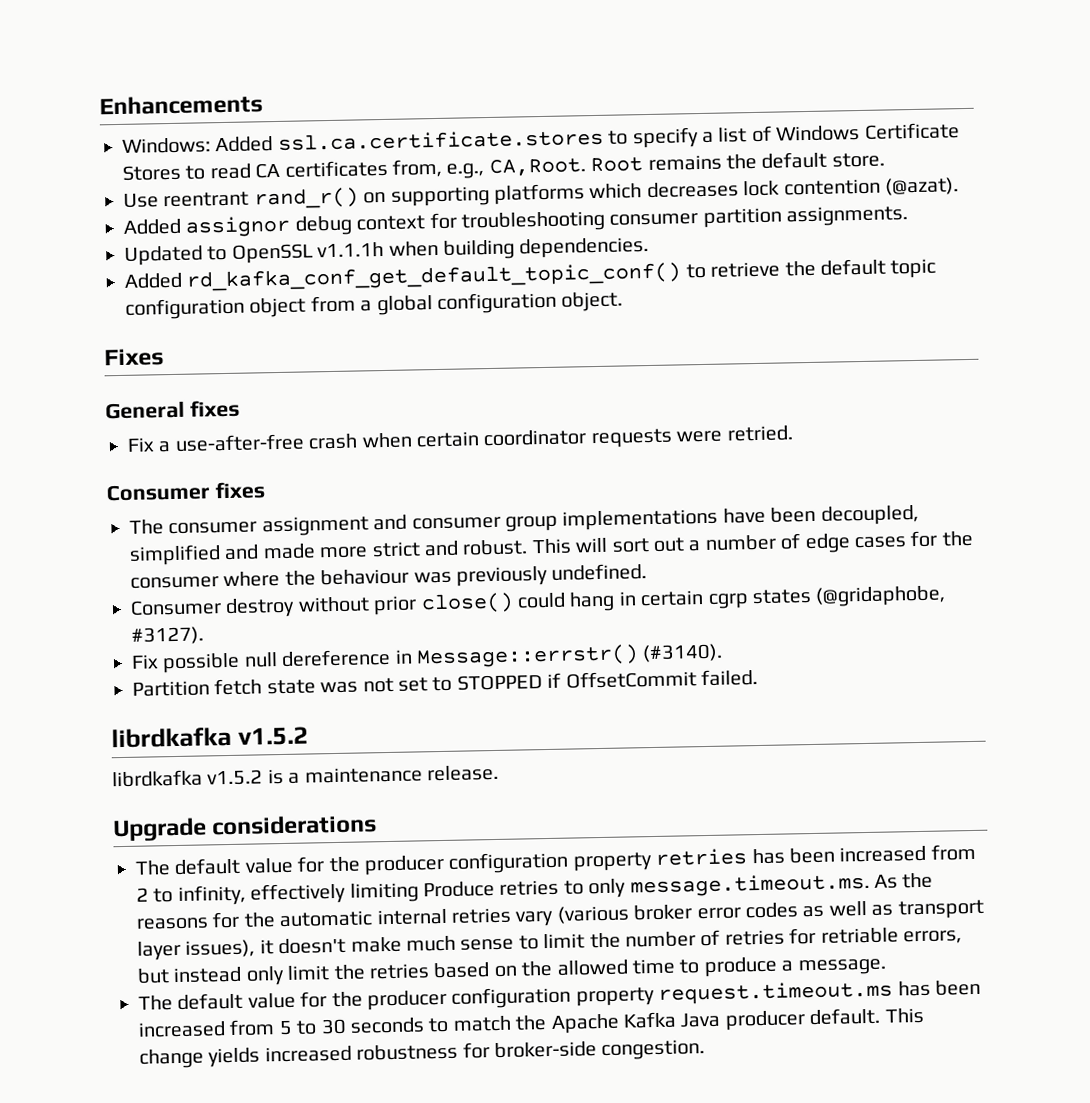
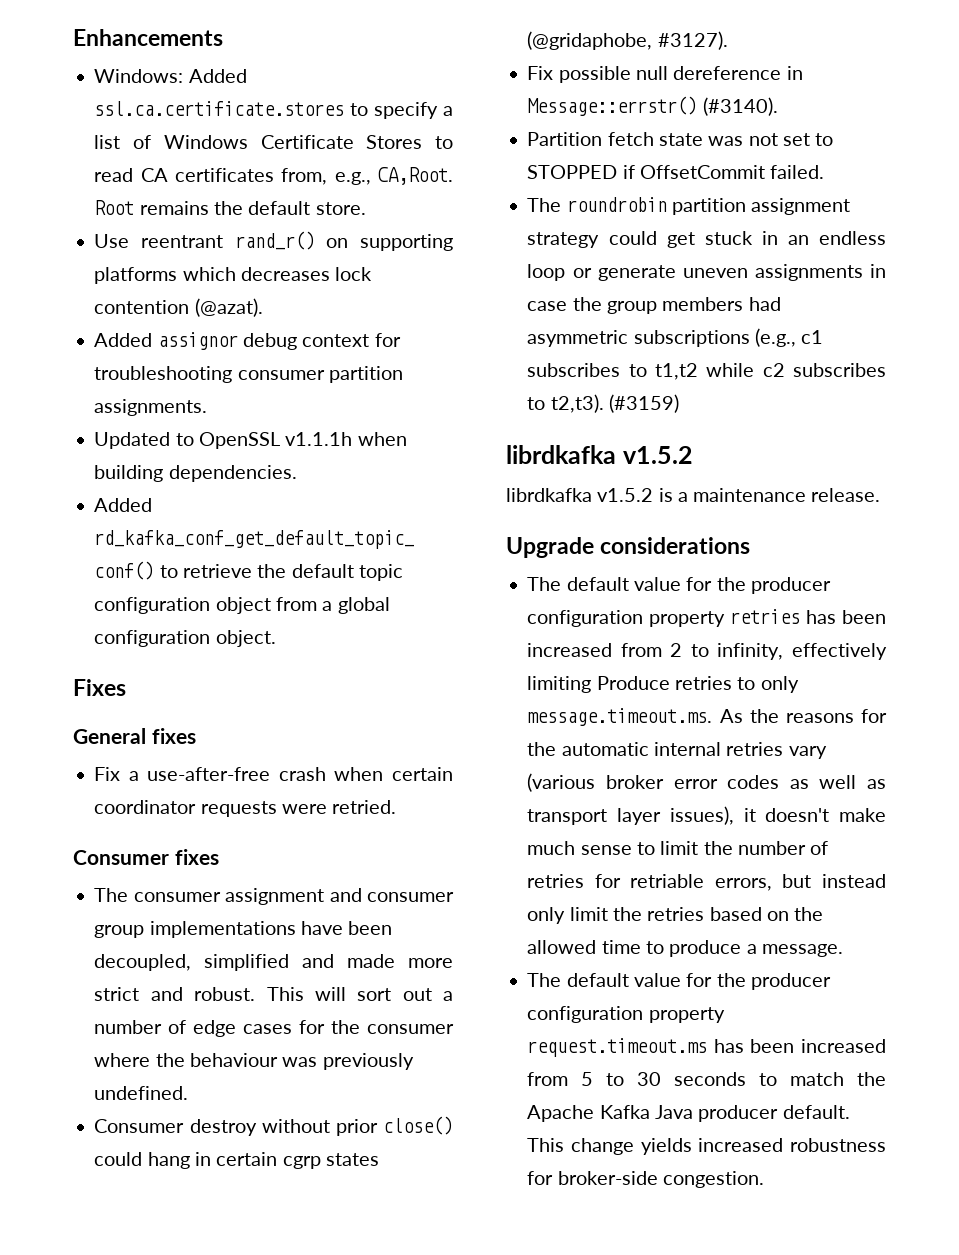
+ The roundrobin partition assignment strategy could get stuck in an endless loop or generate uneven assignments in case the group members had asymmetric subscriptions (e.g., c1 subscribes to t1,t2 while c2 subscribes to t2,t3). (#3159)

